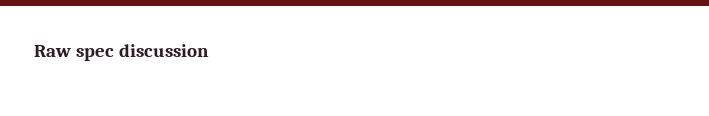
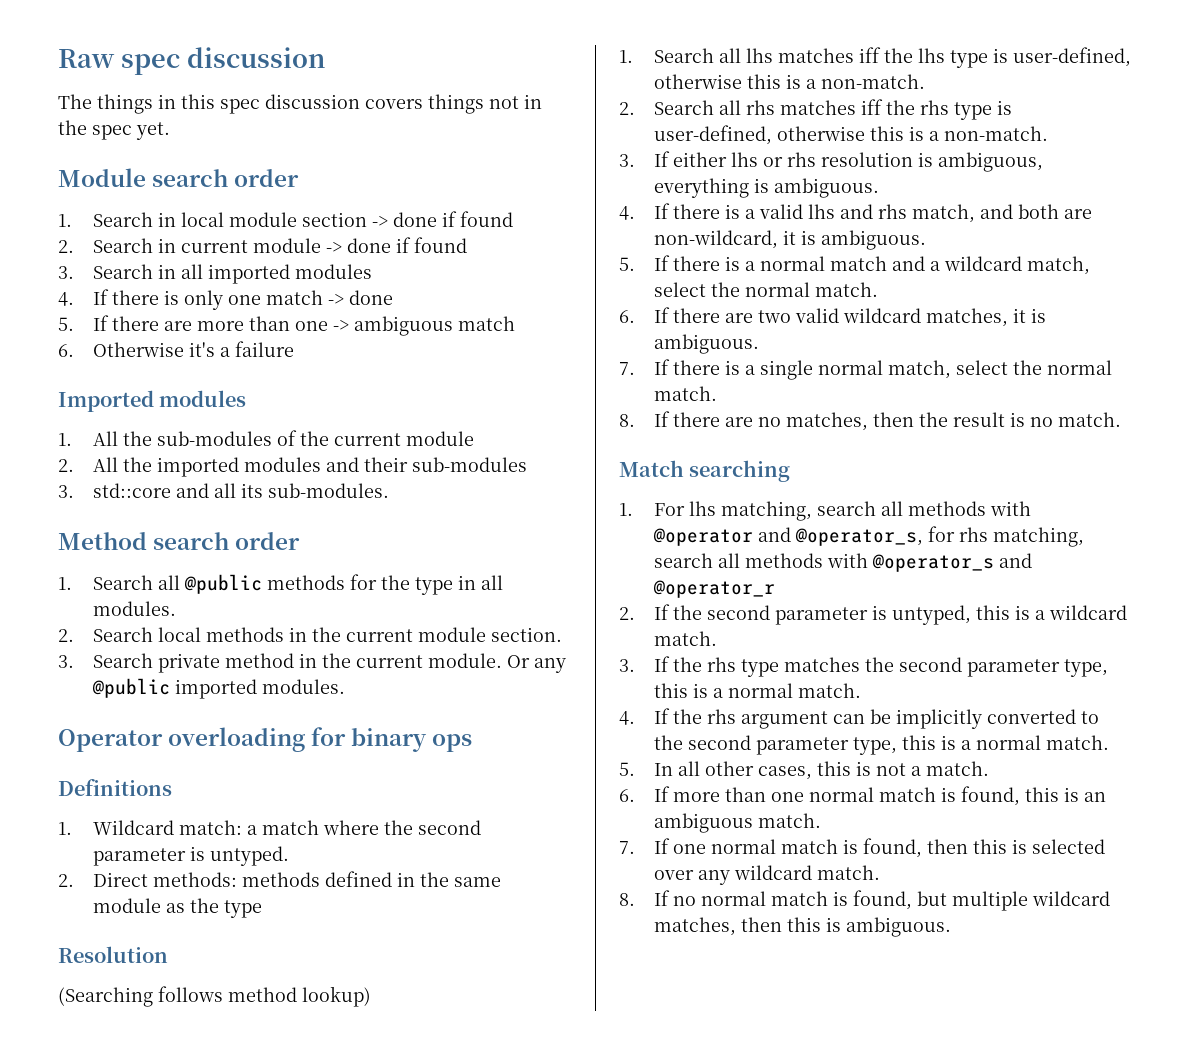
+ The things in this spec discussion covers things not in the spec yet.
+ Module search order
+ 1. Search in local module section -> done if found
+ 2. Search in current module -> done if found
+ 3. Search in all imported modules
+ 4. If there is only one match -> done
+ 5. If there are more than one -> ambiguous match
+ 6. Otherwise it's a failure
+ Imported modules
+ 1. All the sub-modules of the current module
+ 2. All the imported modules and their sub-modules
+ 3. std::core and all its sub-modules.
+ Method search order
+ 1. Search all @public methods for the type in all modules.
+ 2. Search local methods in the current module section.
+ 3. Search private method in the current module. Or any @public imported modules.
+ Operator overloading for binary ops
+ Definitions
+ 1. Wildcard match: a match where the second parameter is untyped.
+ 2. Direct methods: methods defined in the same module as the type
+ Resolution
+ (Searching follows method lookup)
+ 1. Search all lhs matches iff the lhs type is user-defined, otherwise this is a non-match.
+ 2. Search all rhs matches iff the rhs type is user-defined, otherwise this is a non-match.
+ 3. If either lhs or rhs resolution is ambiguous, everything is ambiguous.
+ 4. If there is a valid lhs and rhs match, and both are non-wildcard, it is ambiguous.
+ 5. If there is a normal match and a wildcard match, select the normal match.
+ 6. If there are two valid wildcard matches, it is ambiguous.
+ 7. If there is a single normal match, select the normal match.
+ 8. If there are no matches, then the result is no match.
+ Match searching
+ 1. For lhs matching, search all methods with @operator and @operator_s, for rhs matching, search all methods with @operator_s and @operator_r
+ 2. If the second parameter is untyped, this is a wildcard match.
+ 3. If the rhs type matches the second parameter type, this is a normal match.
+ 4. If the rhs argument can be implicitly converted to the second parameter type, this is a normal match.
+ 5. In all other cases, this is not a match.
+ 6. If more than one normal match is found, this is an ambiguous match.
+ 7. If one normal match is found, then this is selected over any wildcard match.
+ 8. If no normal match is found, but multiple wildcard matches, then this is ambiguous.

